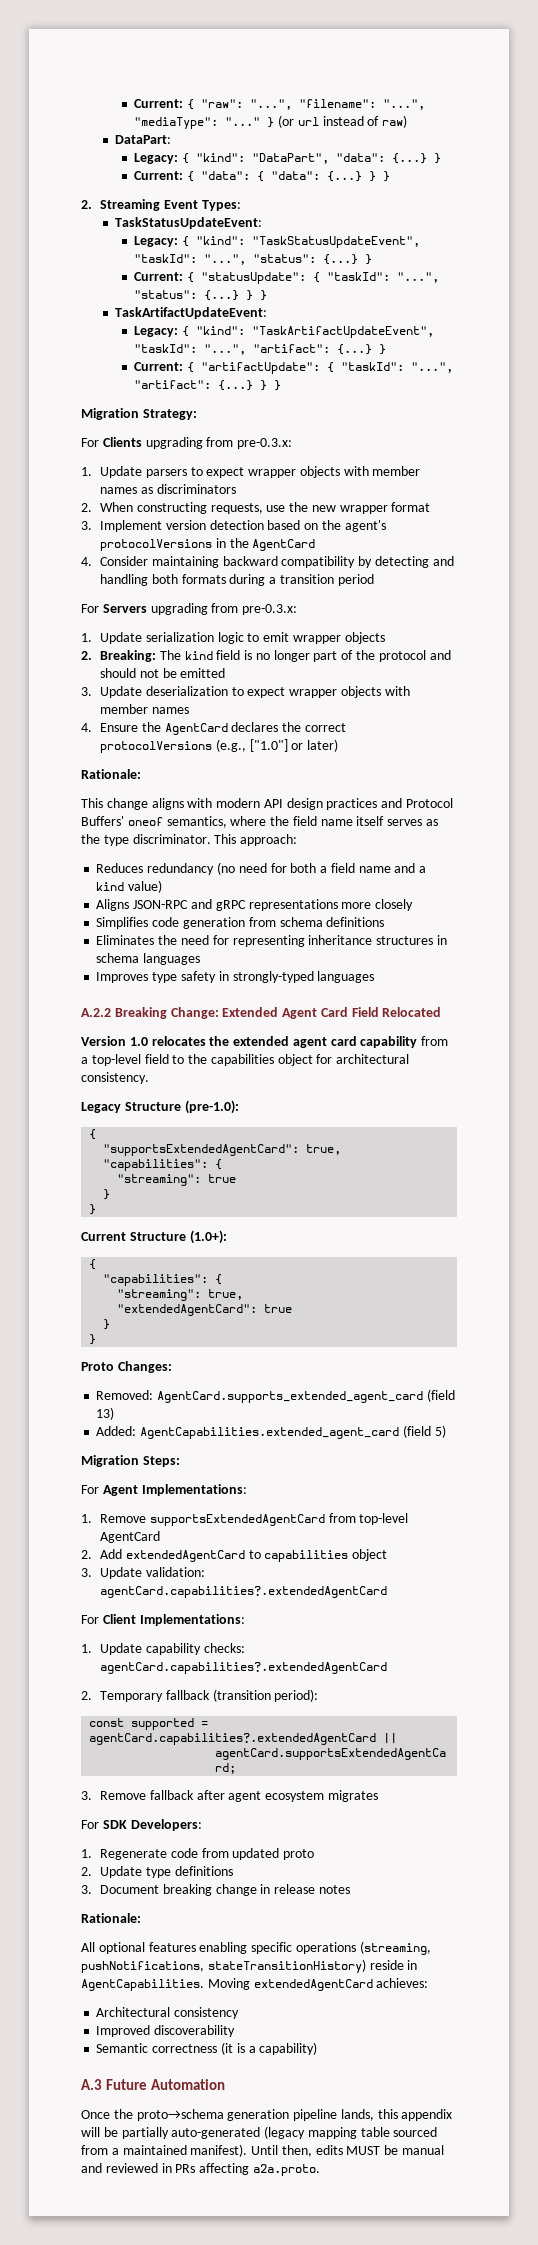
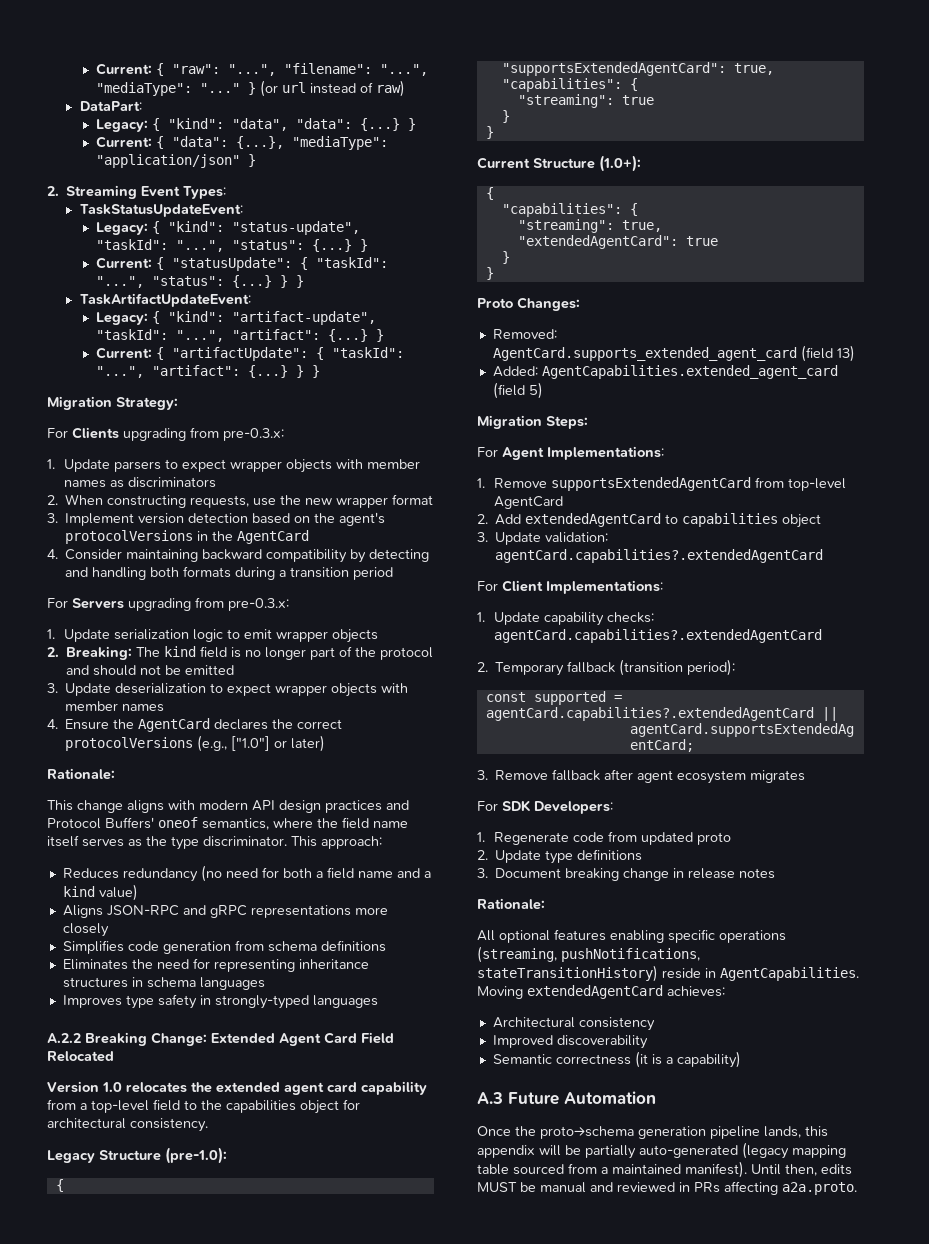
- Legacy: { "kind": "DataPart", "data": {...} }
+ Legacy: { "kind": "data", "data": {...} }
- Current: { "data": { "data": {...} } }
+ Current: { "data": {...}, "mediaType": "application/json" }
- Legacy: { "kind": "TaskStatusUpdateEvent", "taskId": "...", "status": {...} }
+ Legacy: { "kind": "status-update", "taskId": "...", "status": {...} }
- Legacy: { "kind": "TaskArtifactUpdateEvent", "taskId": "...", "artifact": {...} }
+ Legacy: { "kind": "artifact-update", "taskId": "...", "artifact": {...} }

